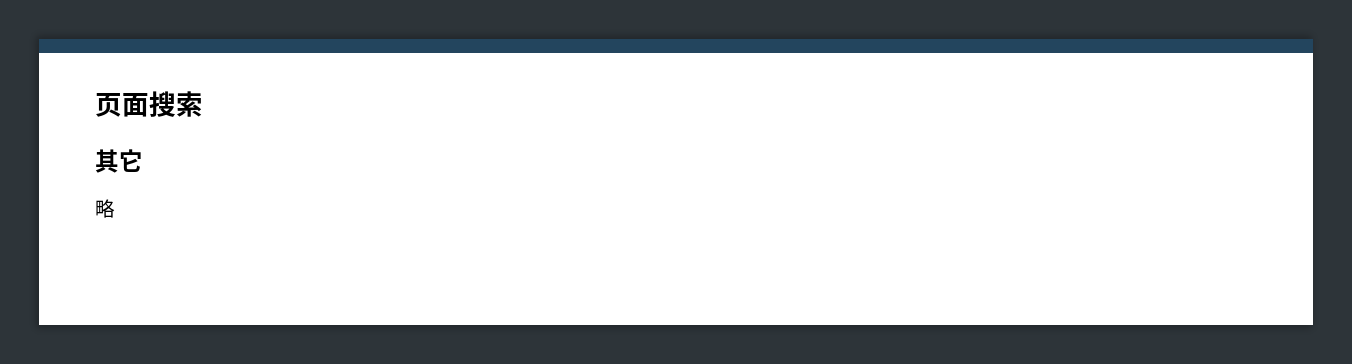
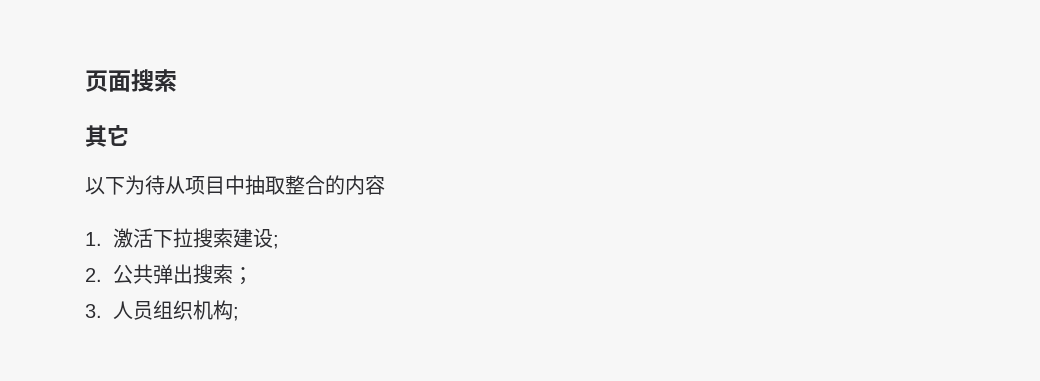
- 略
+ 以下为待从项目中抽取整合的内容
+ 1.激活下拉搜索建设;
+ 2.公共弹出搜索；
+ 3.人员组织机构;

